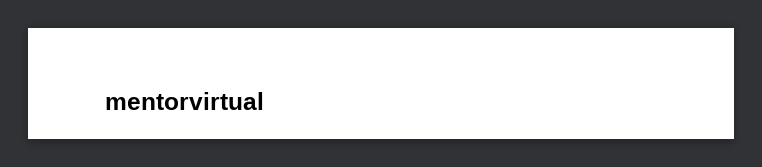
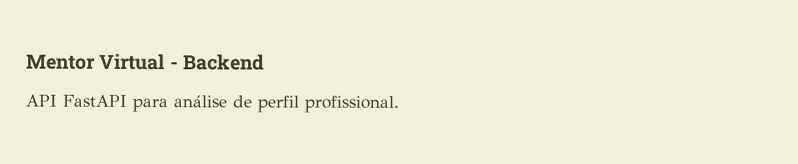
- mentorvirtual
+ Mentor Virtual - Backend
+ API FastAPI para análise de perfil profissional.

